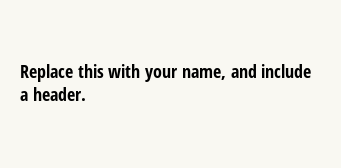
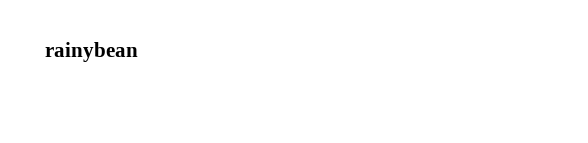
- Replace this with your name, and include a header.
+ rainybean

